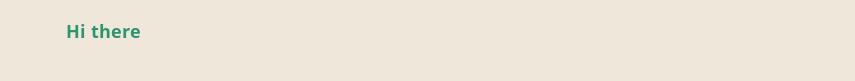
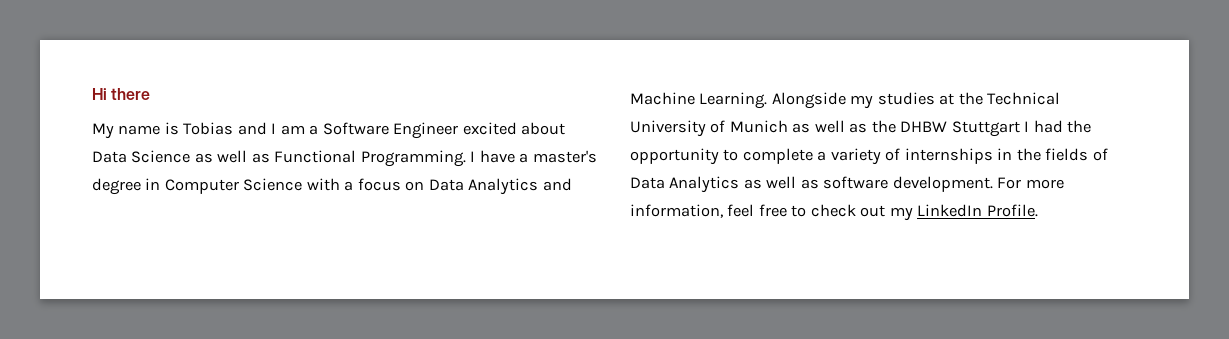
+ My name is Tobias and I am a Software Engineer excited about Data Science as well as Functional Programming. I have a master's degree in Computer Science with a focus on Data Analytics and Machine Learning. Alongside my studies at the Technical University of Munich as well as the DHBW Stuttgart I had the opportunity to complete a variety of internships in the fields of Data Analytics as well as software development. For more information, feel free to check out my LinkedIn Profile.

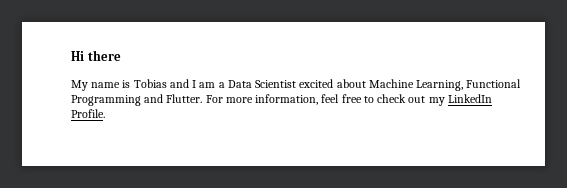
- My name is Tobias and I am a Software Engineer excited about Data Science as well as Functional Programming. I have a master's degree in Computer Science with a focus on Data Analytics and Machine Learning. Alongside my studies at the Technical University of Munich as well as the DHBW Stuttgart I had the opportunity to complete a variety of internships in the fields of Data Analytics as well as software development.
+ My name is Tobias and I am a Data Scientist excited about Machine Learning, Functional Programming and Flutter.

